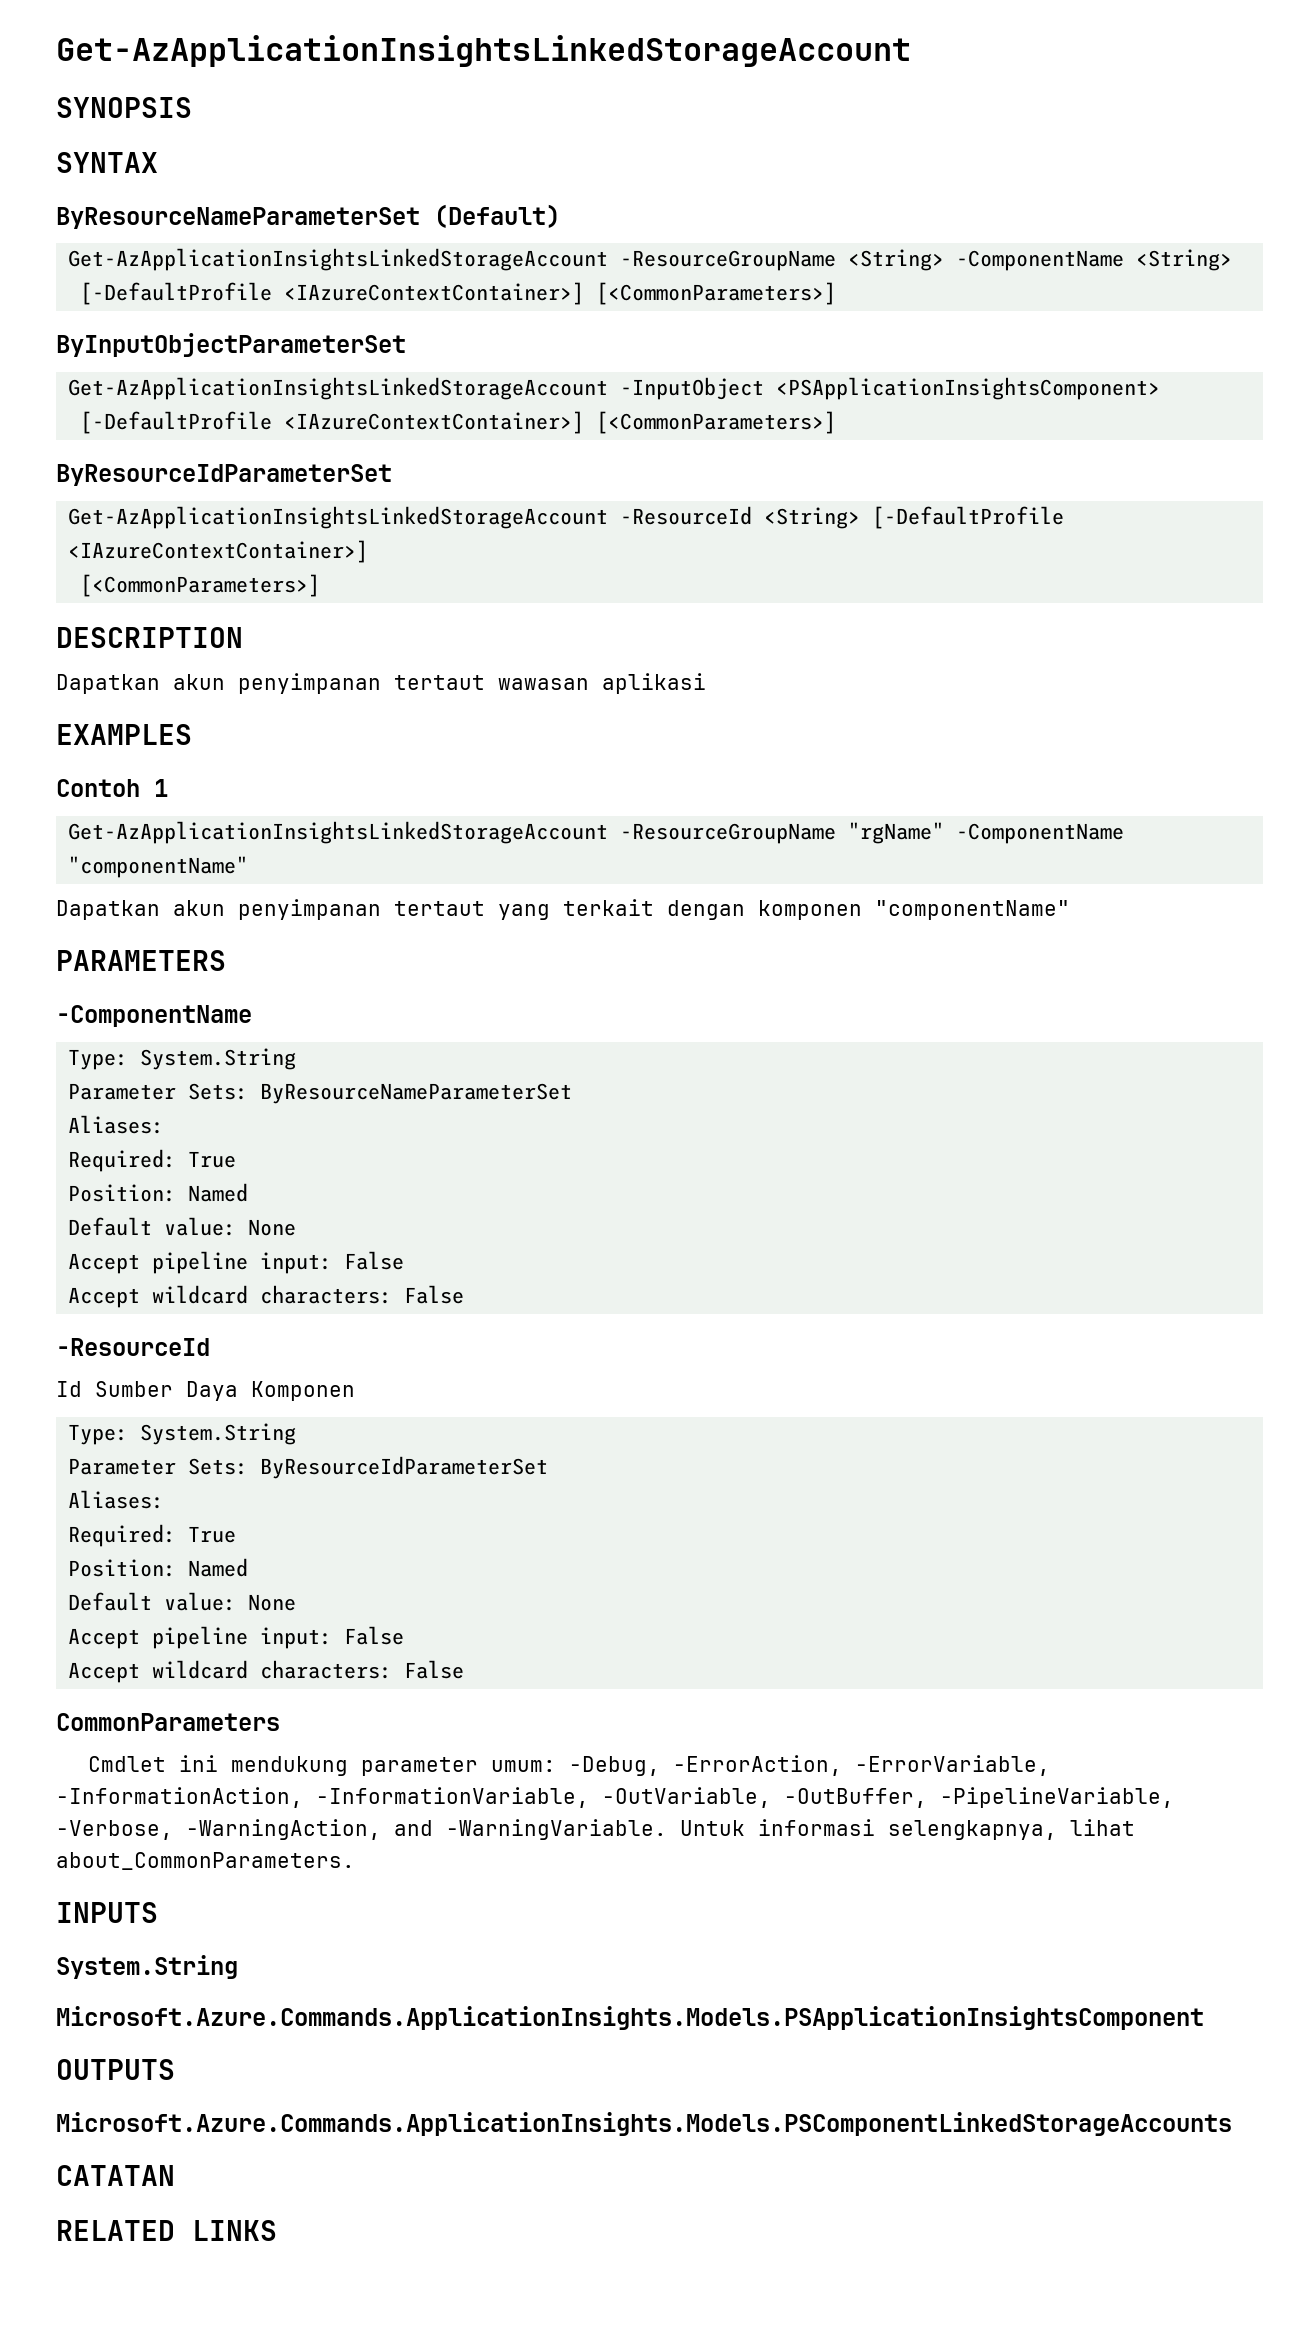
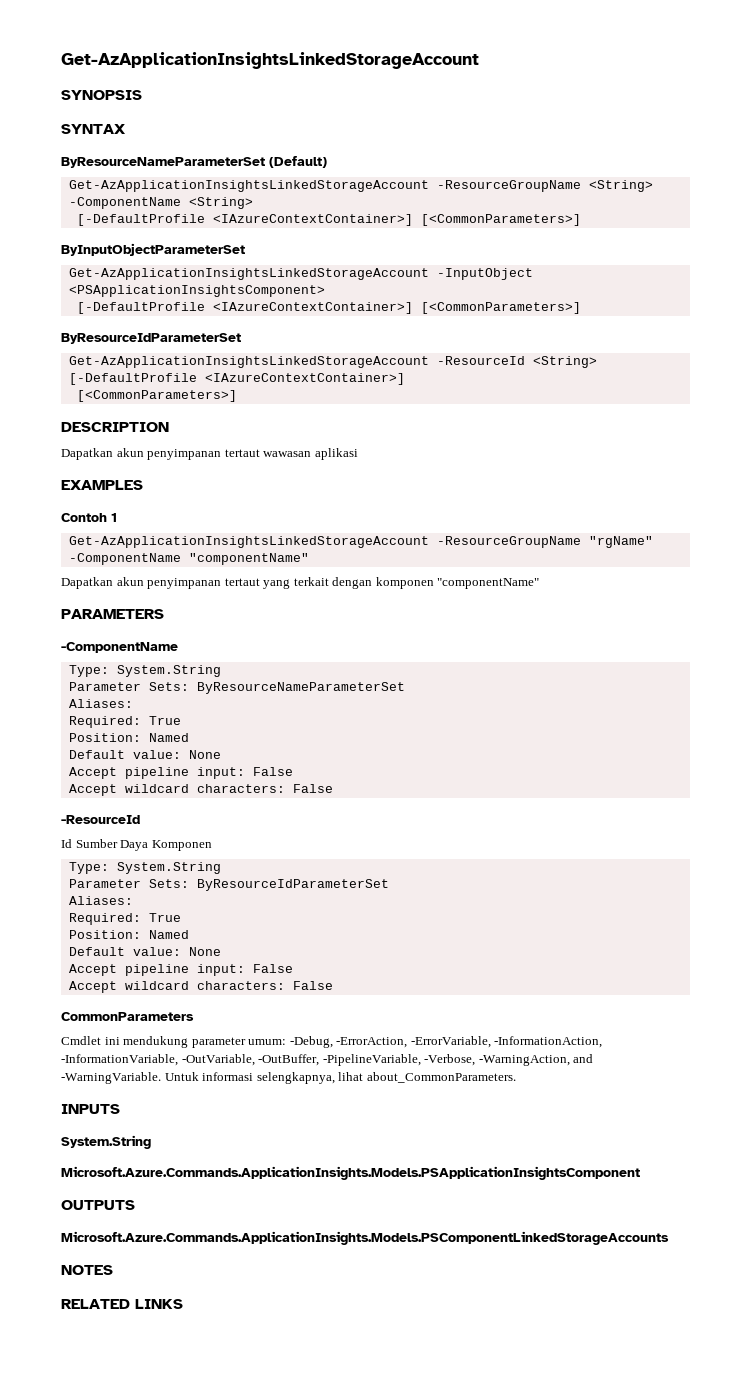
- CATATAN
+ NOTES

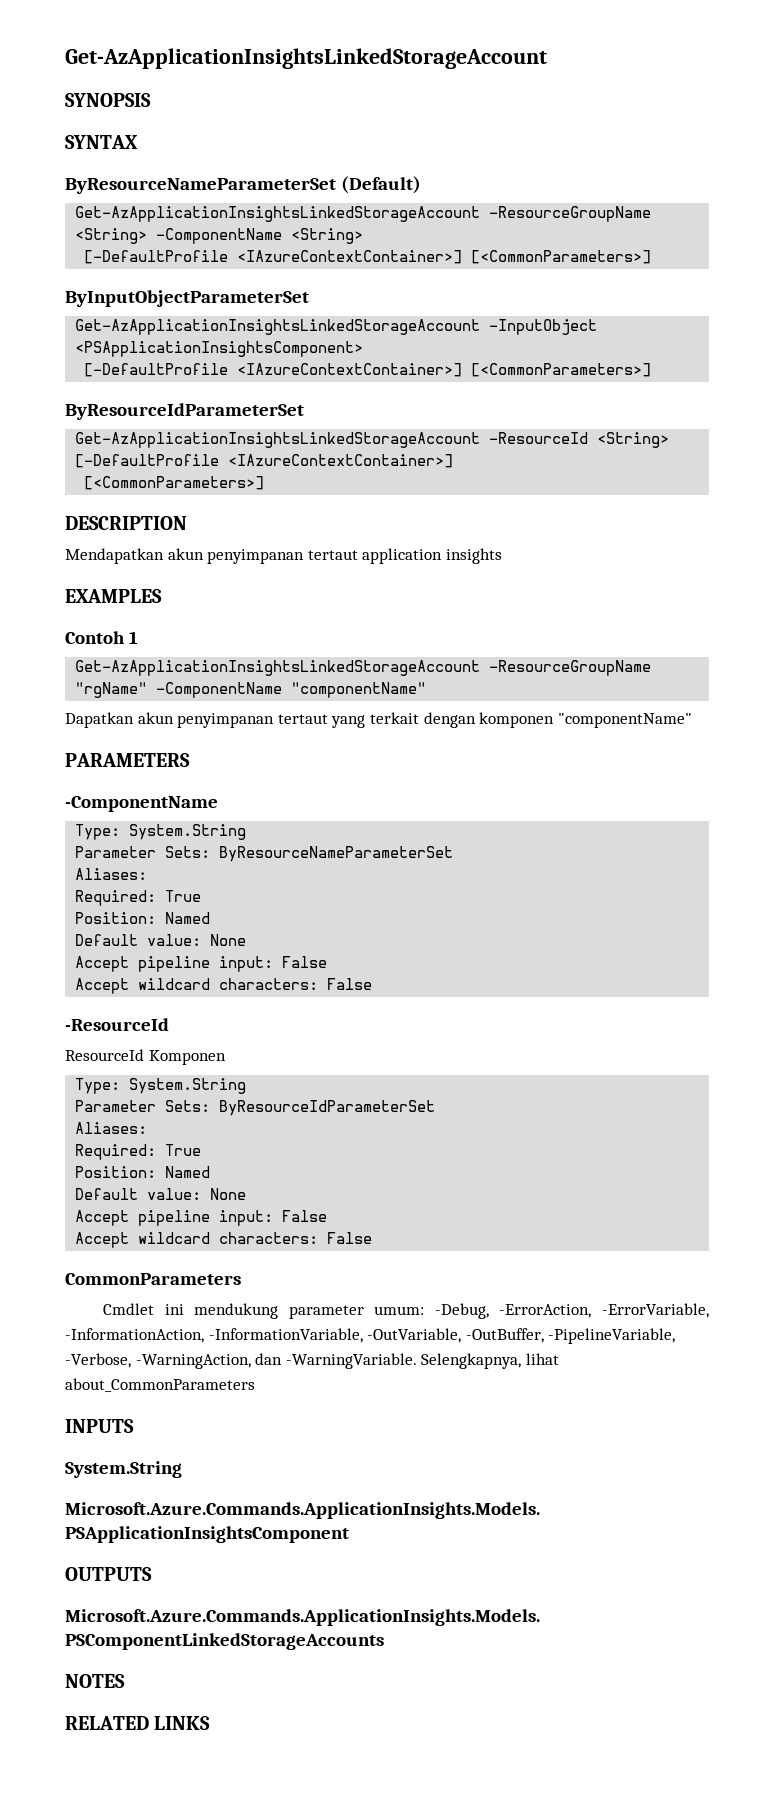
- Dapatkan akun penyimpanan tertaut wawasan aplikasi
+ Mendapatkan akun penyimpanan tertaut application insights
- Id Sumber Daya Komponen
+ ResourceId Komponen
- Cmdlet ini mendukung parameter umum: -Debug, -ErrorAction, -ErrorVariable, -InformationAction, -InformationVariable, -OutVariable, -OutBuffer, -PipelineVariable, -Verbose, -WarningAction, and -WarningVariable. Untuk informasi selengkapnya, lihat about_CommonParameters.
+ Cmdlet ini mendukung parameter umum: -Debug, -ErrorAction, -ErrorVariable, -InformationAction, -InformationVariable, -OutVariable, -OutBuffer, -PipelineVariable, -Verbose, -WarningAction, dan -WarningVariable. Selengkapnya, lihat about_CommonParameters

